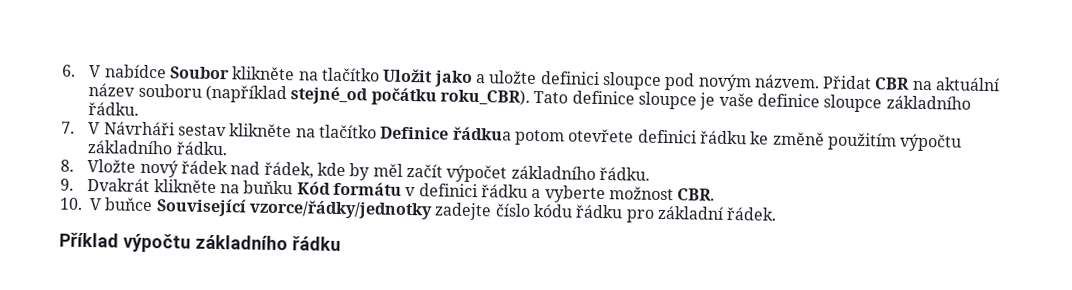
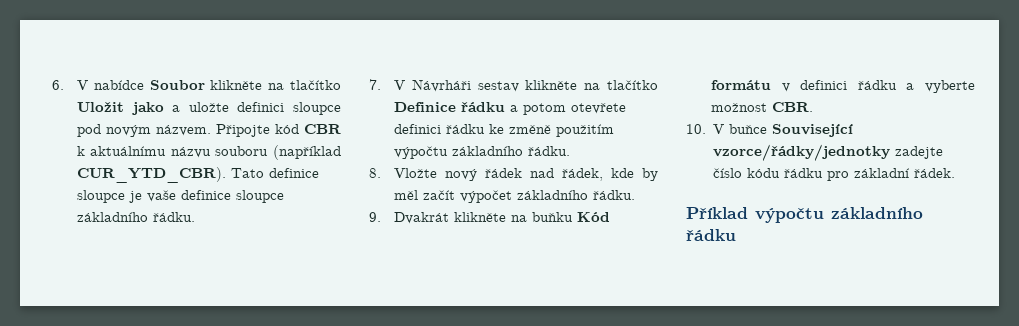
- Přidat CBR na aktuální název souboru (například stejné_od počátku roku_CBR).
+ Připojte kód CBR k aktuálnímu názvu souboru (například CUR_YTD_CBR).
- 7. V Návrháři sestav klikněte na tlačítko Definice řádkua potom otevřete definici řádku ke změně použitím výpočtu základního řádku.
+ 7. V Návrháři sestav klikněte na tlačítko Definice řádku a potom otevřete definici řádku ke změně použitím výpočtu základního řádku.

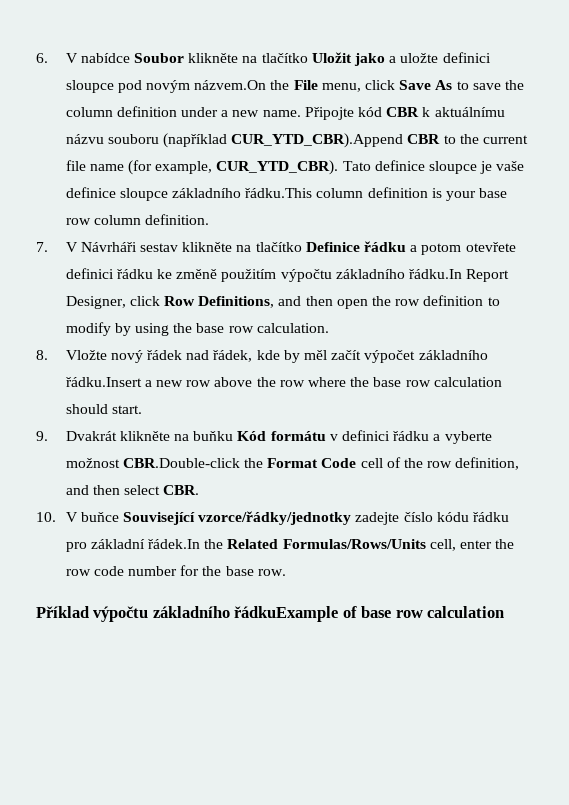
- 6. V nabídce Soubor klikněte na tlačítko Uložit jako a uložte definici sloupce pod novým názvem.
+ 6. V nabídce Soubor klikněte na tlačítko Uložit jako a uložte definici sloupce pod novým názvem.On the File menu, click Save As to save the column definition under a new name.
- Připojte kód CBR k aktuálnímu názvu souboru (například CUR_YTD_CBR).
+ Připojte kód CBR k aktuálnímu názvu souboru (například CUR_YTD_CBR).Append CBR to the current file name (for example, CUR_YTD_CBR).
- Tato definice sloupce je vaše definice sloupce základního řádku.
+ Tato definice sloupce je vaše definice sloupce základního řádku.This column definition is your base row column definition.
- 7. V Návrháři sestav klikněte na tlačítko Definice řádku a potom otevřete definici řádku ke změně použitím výpočtu základního řádku.
+ 7. V Návrháři sestav klikněte na tlačítko Definice řádku a potom otevřete definici řádku ke změně použitím výpočtu základního řádku.In Report Designer, click Row Definitions, and then open the row definition to modify by using the base row calculation.
- 8. Vložte nový řádek nad řádek, kde by měl začít výpočet základního řádku.
+ 8. Vložte nový řádek nad řádek, kde by měl začít výpočet základního řádku.Insert a new row above the row where the base row calculation should start.
- 9. Dvakrát klikněte na buňku Kód formátu v definici řádku a vyberte možnost CBR.
+ 9. Dvakrát klikněte na buňku Kód formátu v definici řádku a vyberte možnost CBR.Double-click the Format Code cell of the row definition, and then select CBR.
- 10. V buňce Související vzorce/řádky/jednotky zadejte číslo kódu řádku pro základní řádek.
- Příklad výpočtu základního řádku
+ 10. V buňce Související vzorce/řádky/jednotky zadejte číslo kódu řádku pro základní řádek.In the Related Formulas/Rows/Units cell, enter the row code number for the base row.
+ Příklad výpočtu základního řádkuExample of base row calculation

